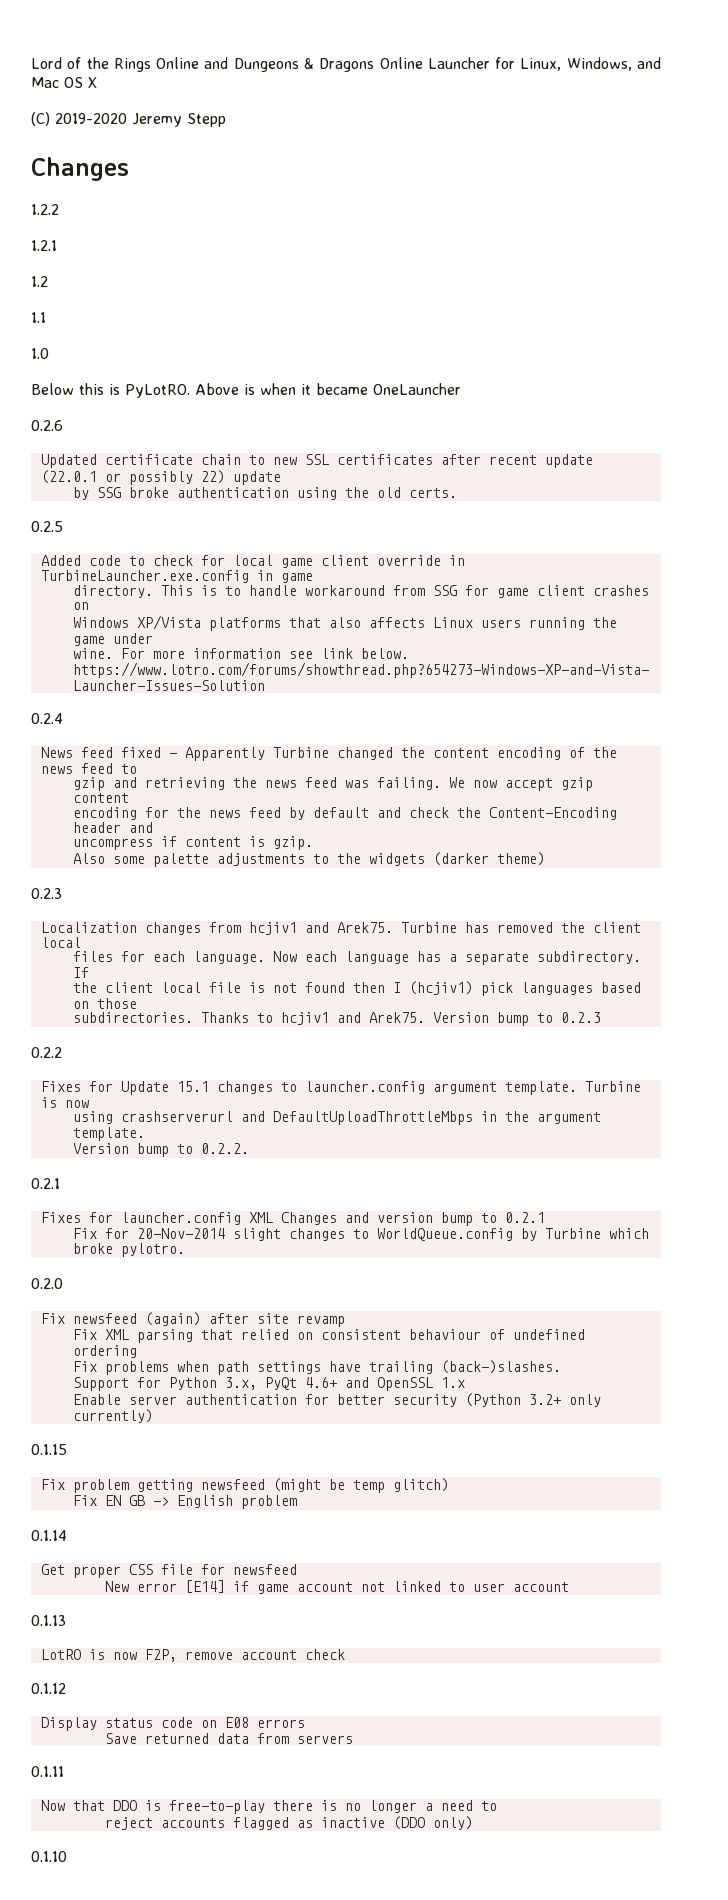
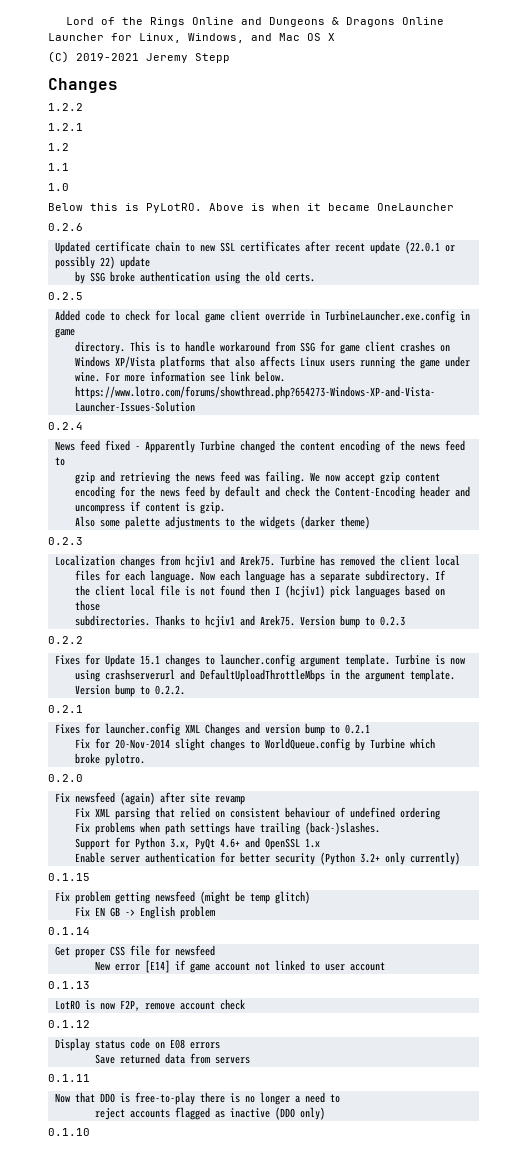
- (C) 2019-2020 Jeremy Stepp
+ (C) 2019-2021 Jeremy Stepp

